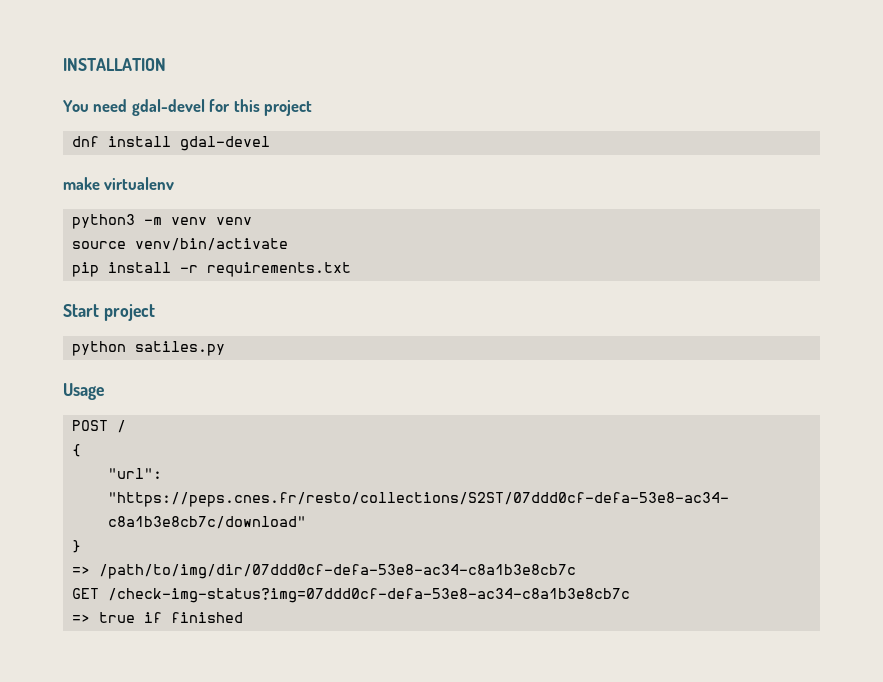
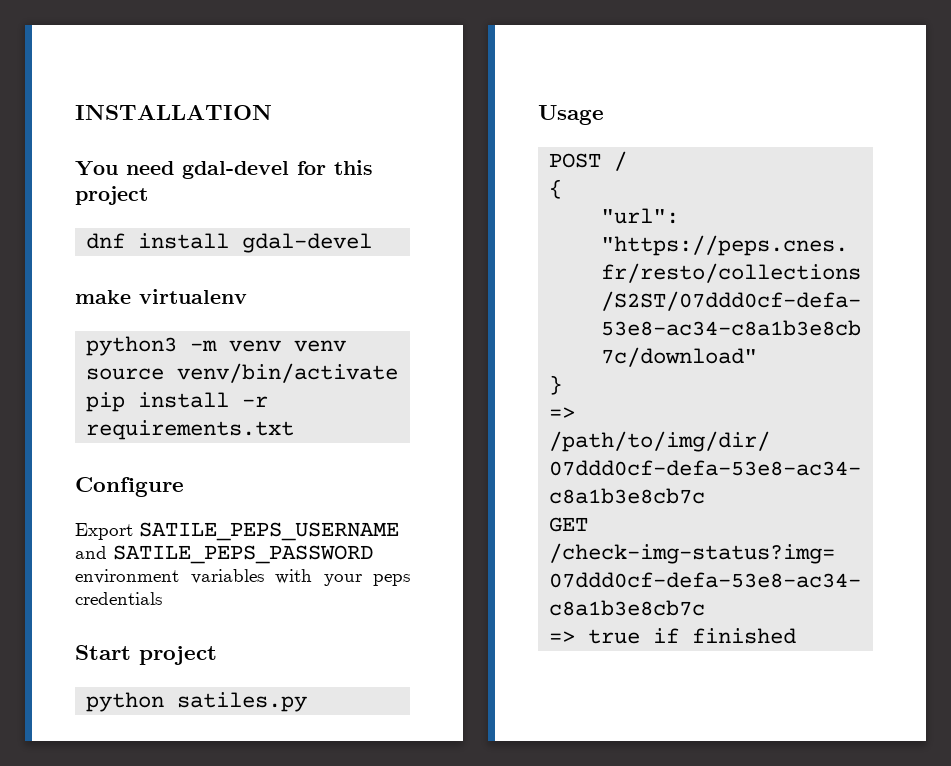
+ Configure
+ Export SATILE_PEPS_USERNAME and SATILE_PEPS_PASSWORD environment variables with your peps credentials

